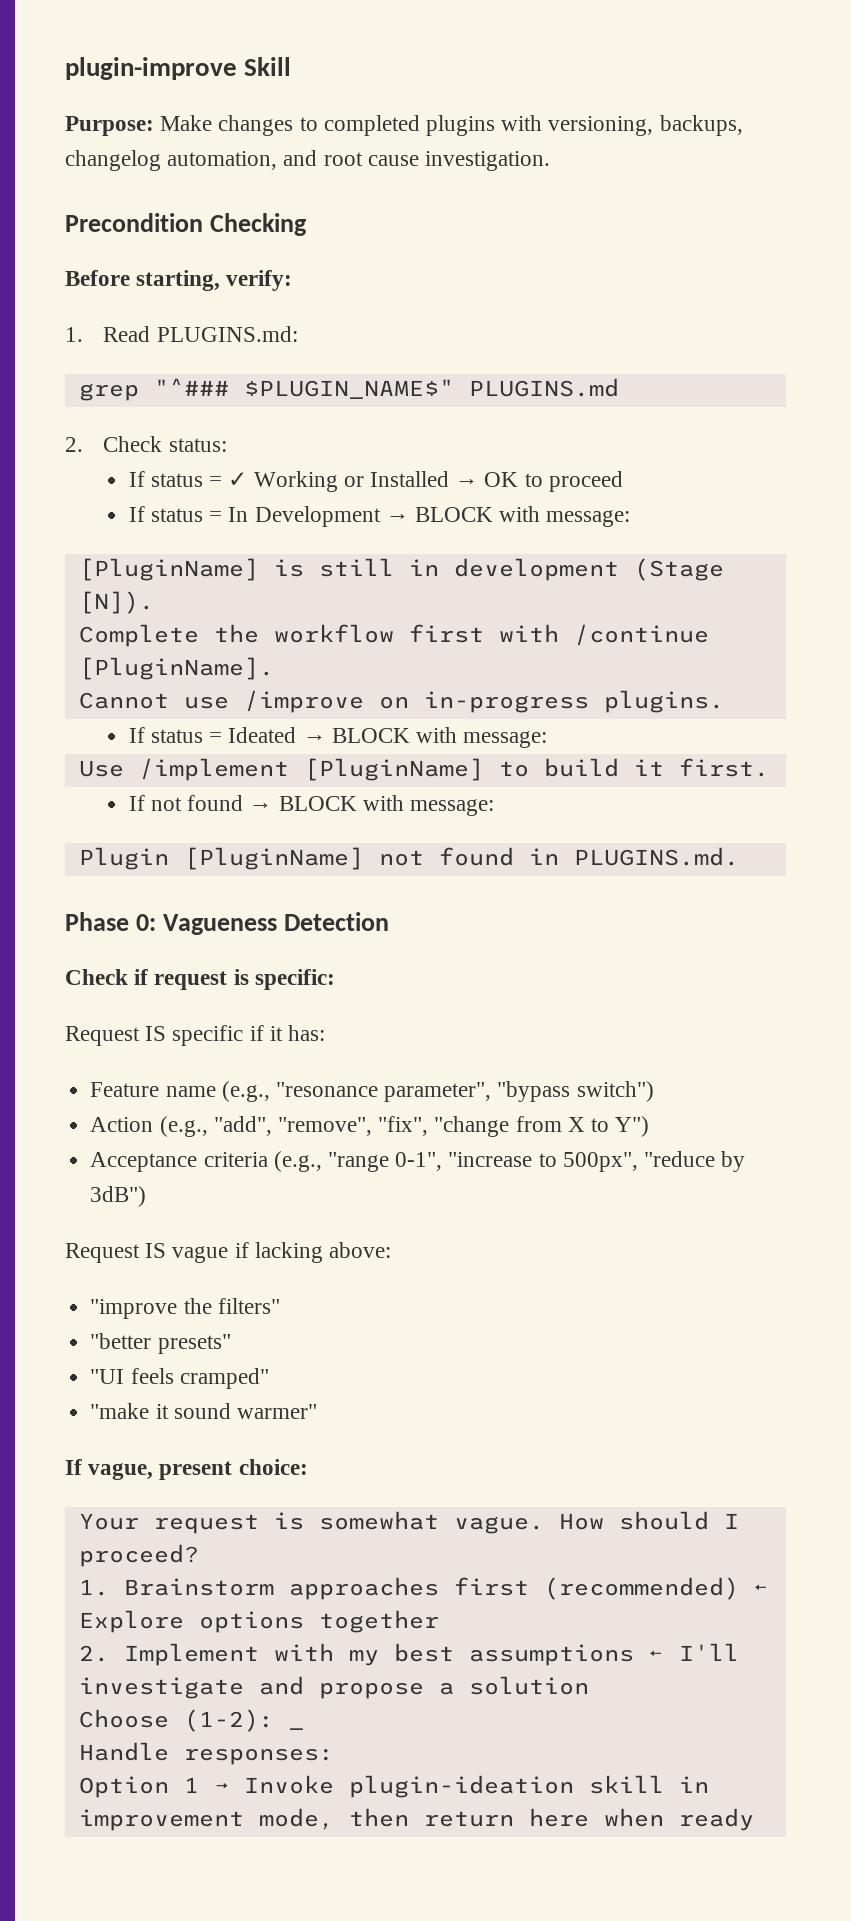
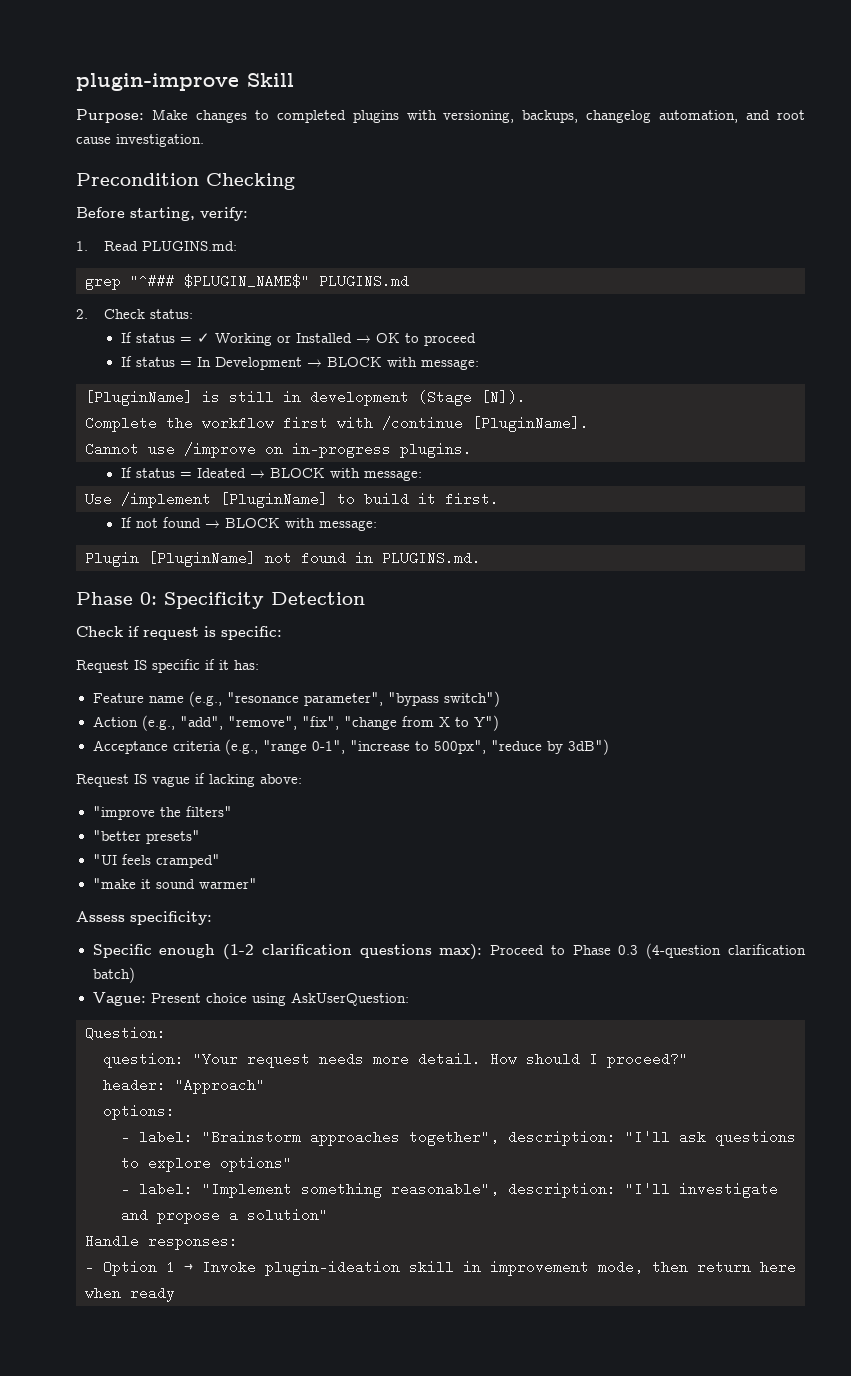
- Phase 0: Vagueness Detection
+ Phase 0: Specificity Detection
- If vague, present choice:
- Your request is somewhat vague. How should I proceed?
- 1. Brainstorm approaches first (recommended) ← Explore options together
- 2. Implement with my best assumptions ← I'll investigate and propose a solution
- Choose (1-2): _
+ Assess specificity:
+ Specific enough (1-2 clarification questions max): Proceed to Phase 0.3 (4-question clarification batch)
+ Vague: Present choice using AskUserQuestion:
+ Question:
+ question: "Your request needs more detail. How should I proceed?"
+ header: "Approach"
+ options:
+ - label: "Brainstorm approaches together", description: "I'll ask questions to explore options"
+ - label: "Implement something reasonable", description: "I'll investigate and propose a solution"
- Option 1 → Invoke plugin-ideation skill in improvement mode, then return here when ready
+ - Option 1 → Invoke plugin-ideation skill in improvement mode, then return here when ready

